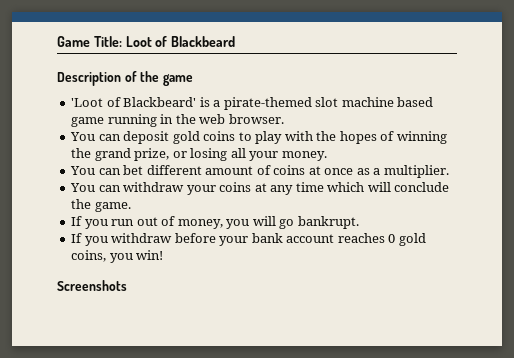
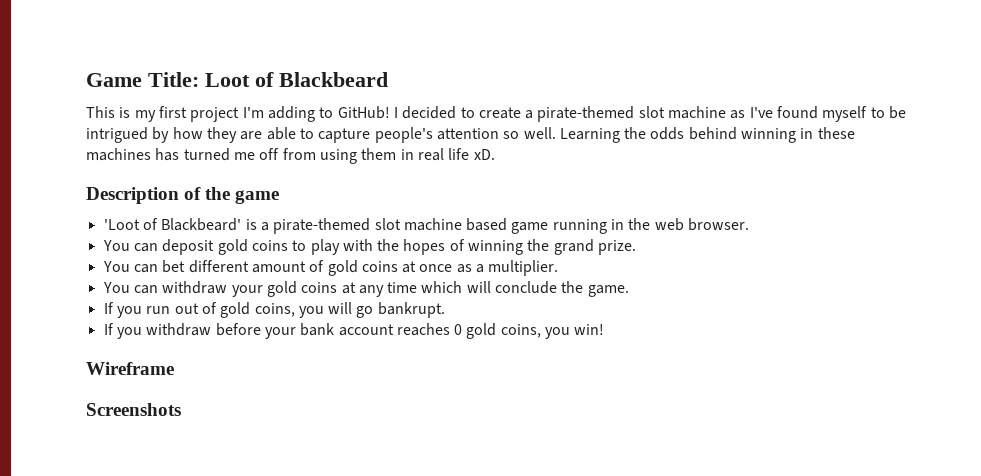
+ This is my first project I'm adding to GitHub! I decided to create a pirate-themed slot machine as I've found myself to be intrigued by how they are able to capture people's attention so well. Learning the odds behind winning in these machines has turned me off from using them in real life xD.
- You can deposit gold coins to play with the hopes of winning the grand prize, or losing all your money.
+ You can deposit gold coins to play with the hopes of winning the grand prize.
- You can bet different amount of coins at once as a multiplier.
+ You can bet different amount of gold coins at once as a multiplier.
- You can withdraw your coins at any time which will conclude the game.
+ You can withdraw your gold coins at any time which will conclude the game.
- If you run out of money, you will go bankrupt.
+ If you run out of gold coins, you will go bankrupt.
+ Wireframe

